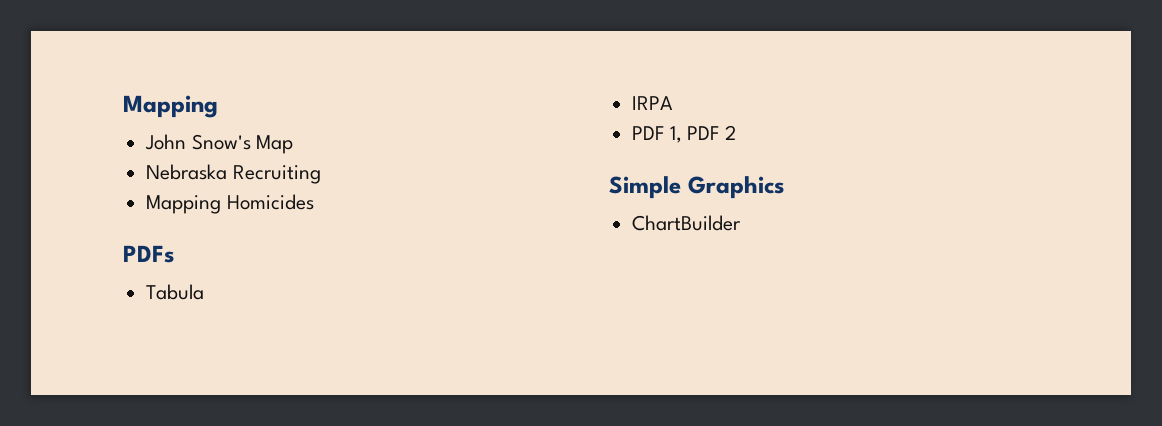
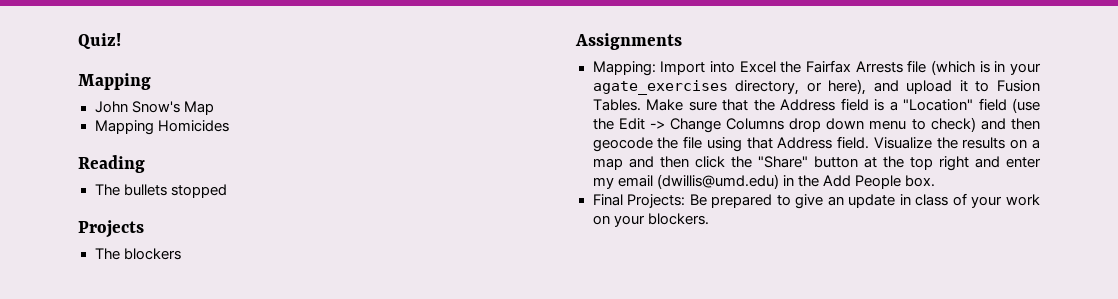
+ Quiz!
- Nebraska Recruiting
- PDFs
- Tabula
- IRPA
- PDF 1, PDF 2
- Simple Graphics
- ChartBuilder
+ Reading
+ The bullets stopped
+ Projects
+ The blockers
+ Assignments
+ Mapping: Import into Excel the Fairfax Arrests file (which is in your agate_exercises directory, or here), and upload it to Fusion Tables. Make sure that the Address field is a "Location" field (use the Edit -> Change Columns drop down menu to check) and then geocode the file using that Address field. Visualize the results on a map and then click the "Share" button at the top right and enter my email (dwillis@umd.edu) in the Add People box.
+ Final Projects: Be prepared to give an update in class of your work on your blockers.

